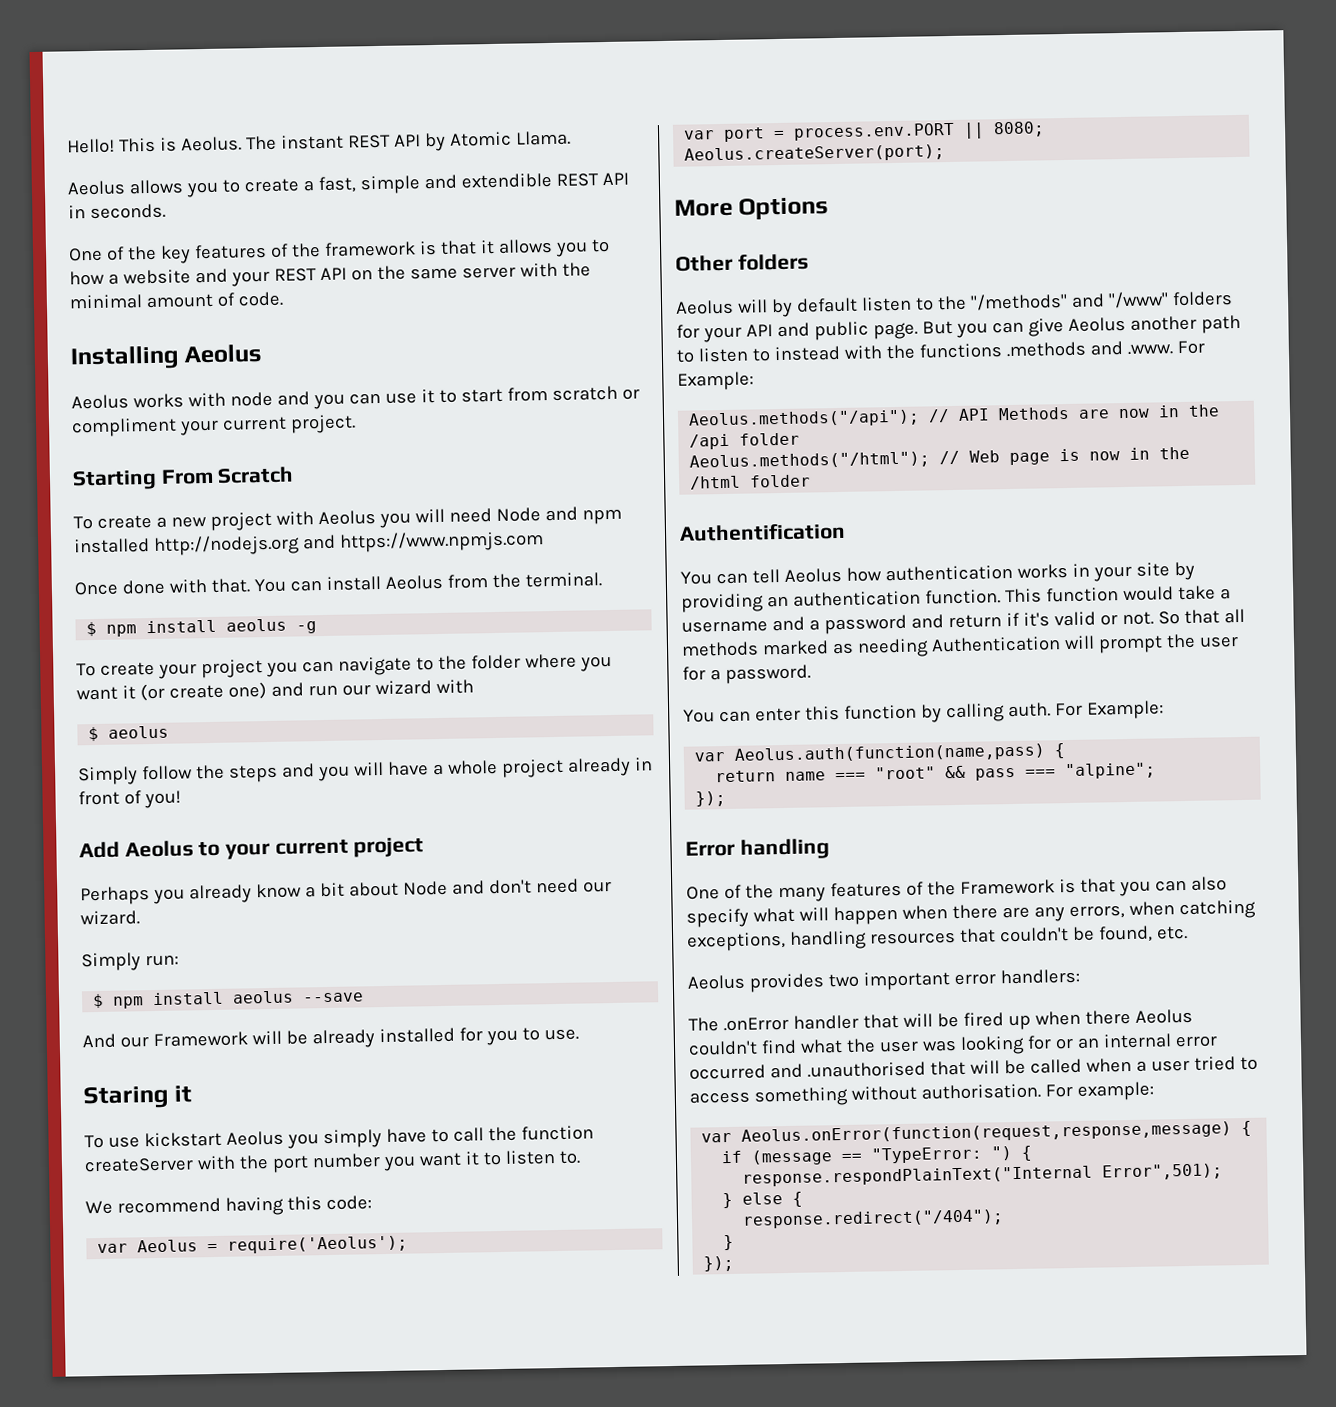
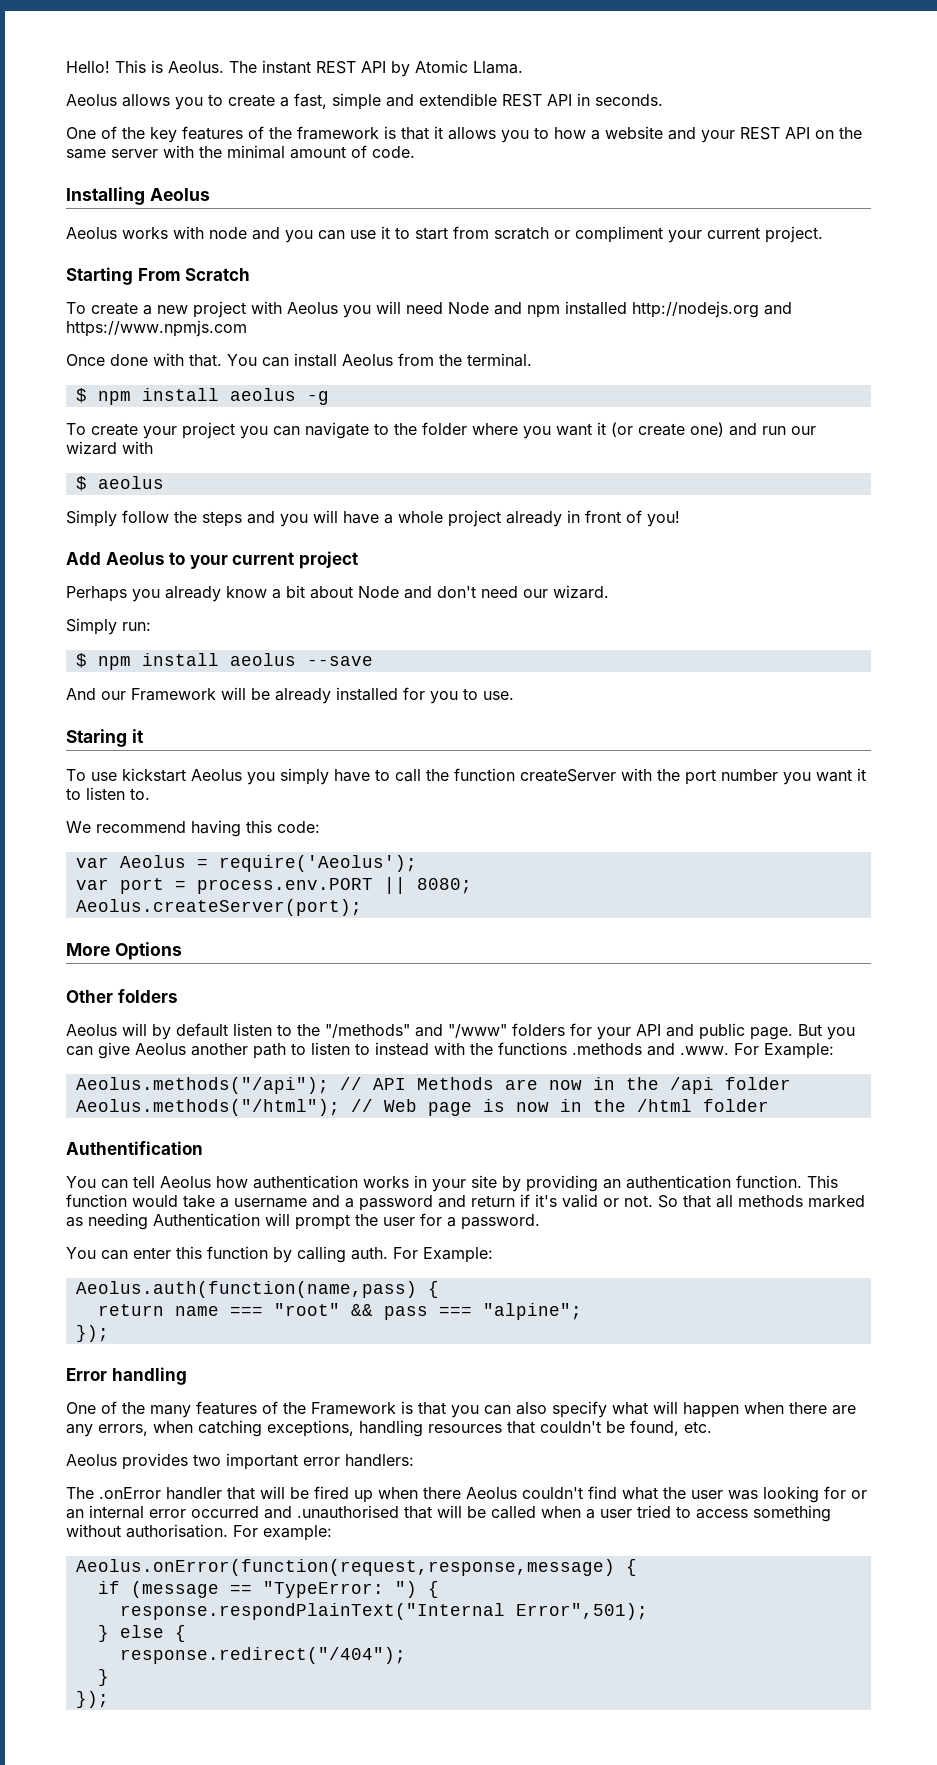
- var Aeolus.auth(function(name,pass) {
+ Aeolus.auth(function(name,pass) {
- var Aeolus.onError(function(request,response,message) {
+ Aeolus.onError(function(request,response,message) {

